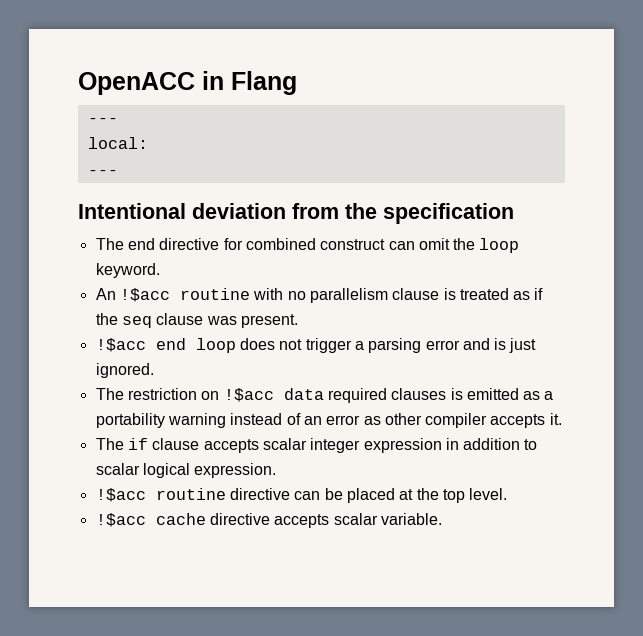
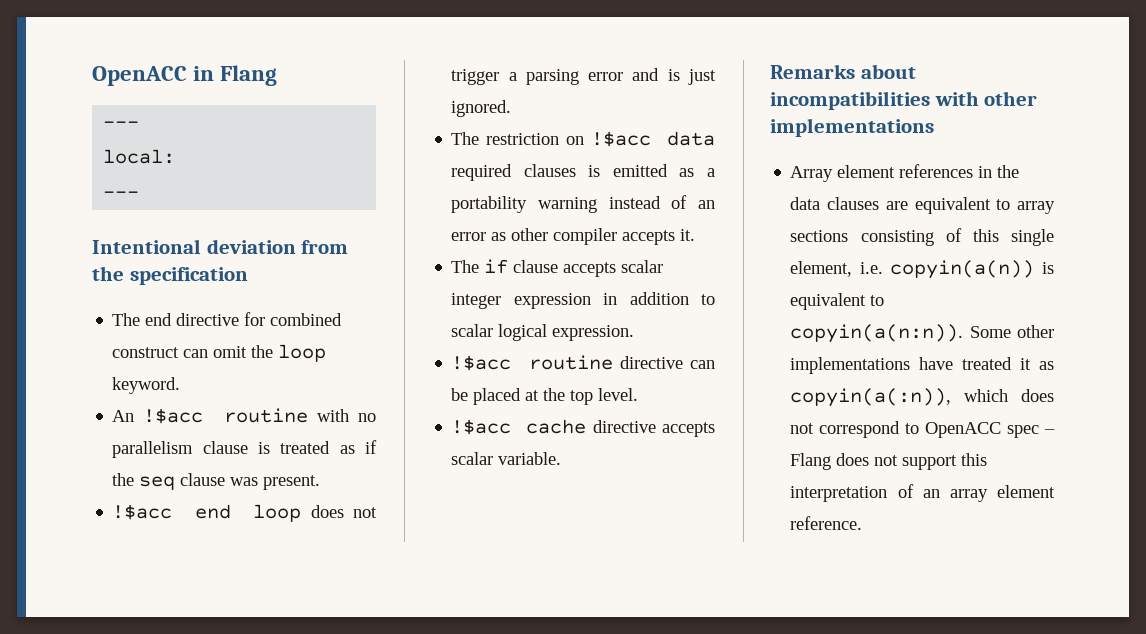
+ Remarks about incompatibilities with other implementations
+ Array element references in the data clauses are equivalent to array sections consisting of this single element, i.e. copyin(a(n)) is equivalent to copyin(a(n:n)). Some other implementations have treated it as copyin(a(:n)), which does not correspond to OpenACC spec – Flang does not support this interpretation of an array element reference.

